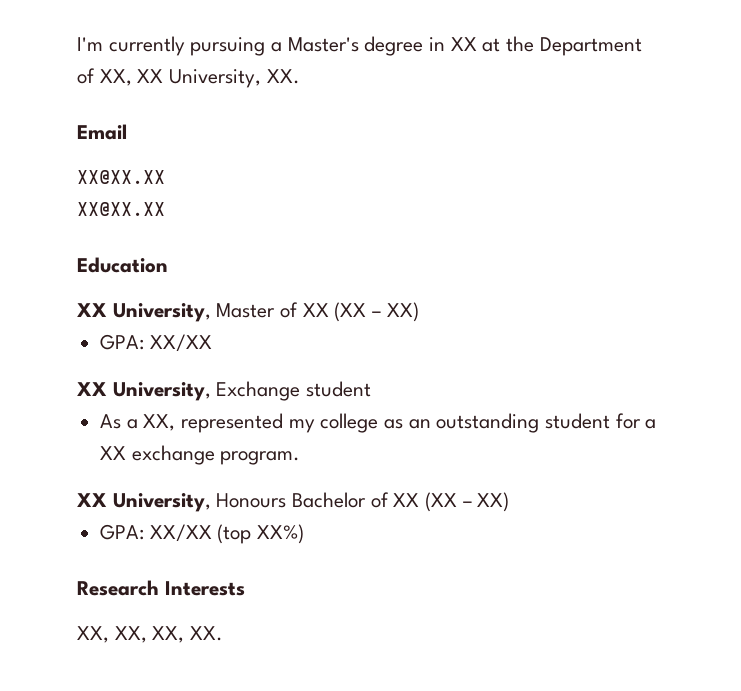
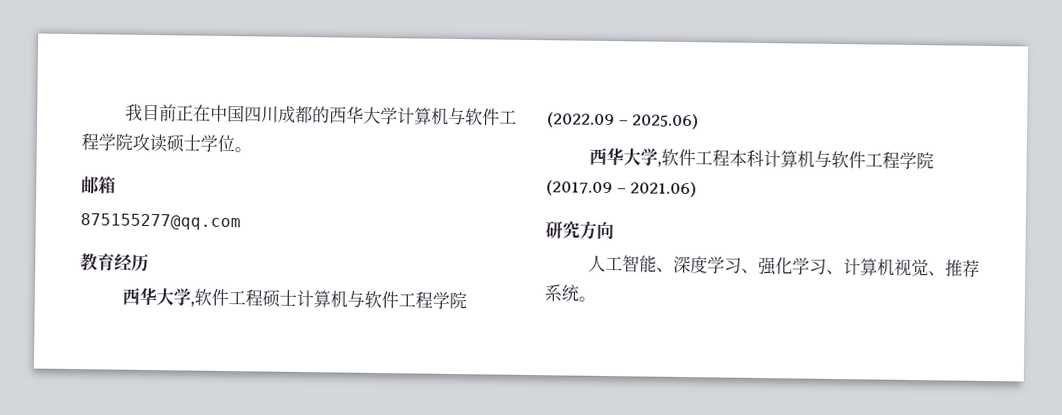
- I'm currently pursuing a Master's degree in XX at the Department of XX, XX University, XX.
- Email
- XX@XX.XX
- XX@XX.XX
- Education
- XX University, Master of XX (XX – XX)
- GPA: XX/XX
- XX University, Exchange student
- As a XX, represented my college as an outstanding student for a XX exchange program.
- XX University, Honours Bachelor of XX (XX – XX)
- GPA: XX/XX (top XX%)
- Research Interests
- XX, XX, XX, XX.
+ 我目前正在中国四川成都的西华大学计算机与软件工程学院攻读硕士学位。
+ 邮箱
+ 875155277@qq.com
+ 教育经历
+ 西华大学,软件工程硕士计算机与软件工程学院(2022.09 – 2025.06)
+ 西华大学,软件工程本科计算机与软件工程学院(2017.09 – 2021.06)
+ 研究方向
+ 人工智能、深度学习、强化学习、计算机视觉、推荐系统。

